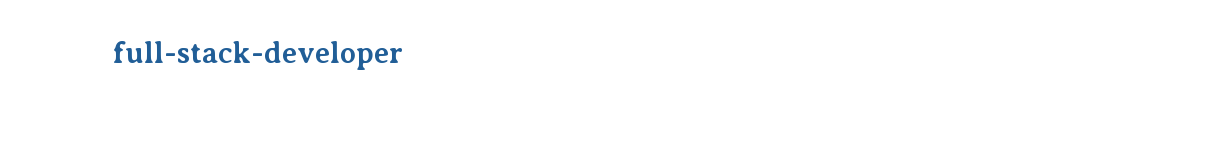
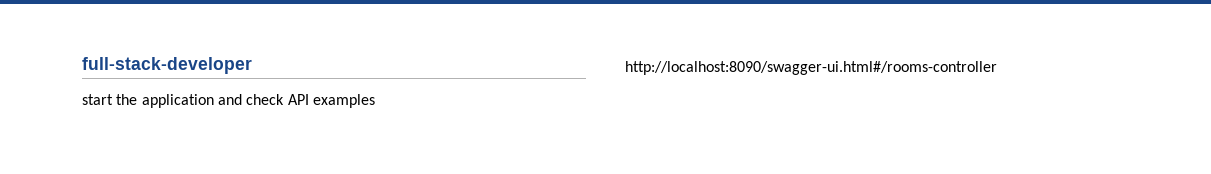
+ start the application and check API examples http://localhost:8090/swagger-ui.html#/rooms-controller

